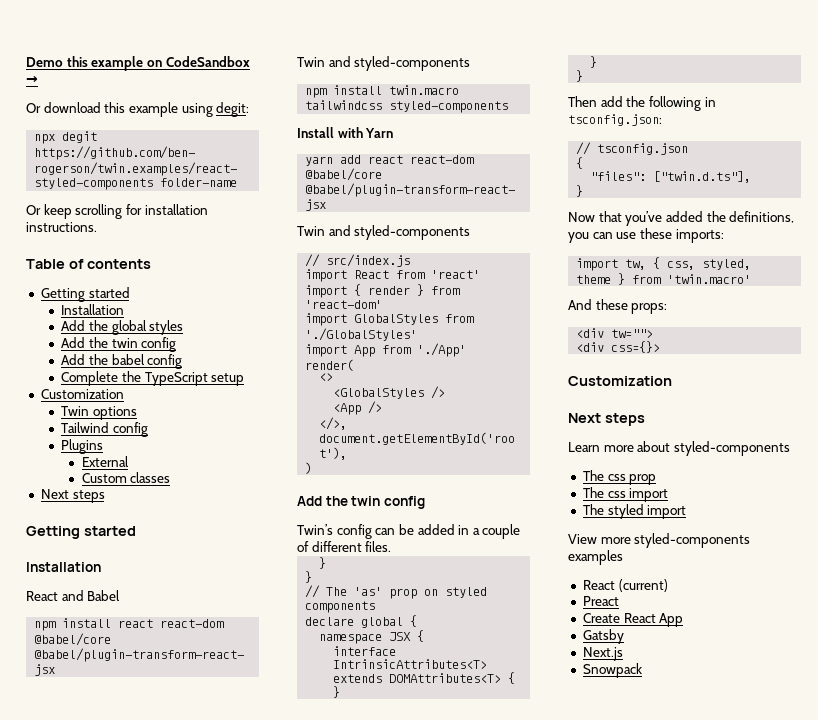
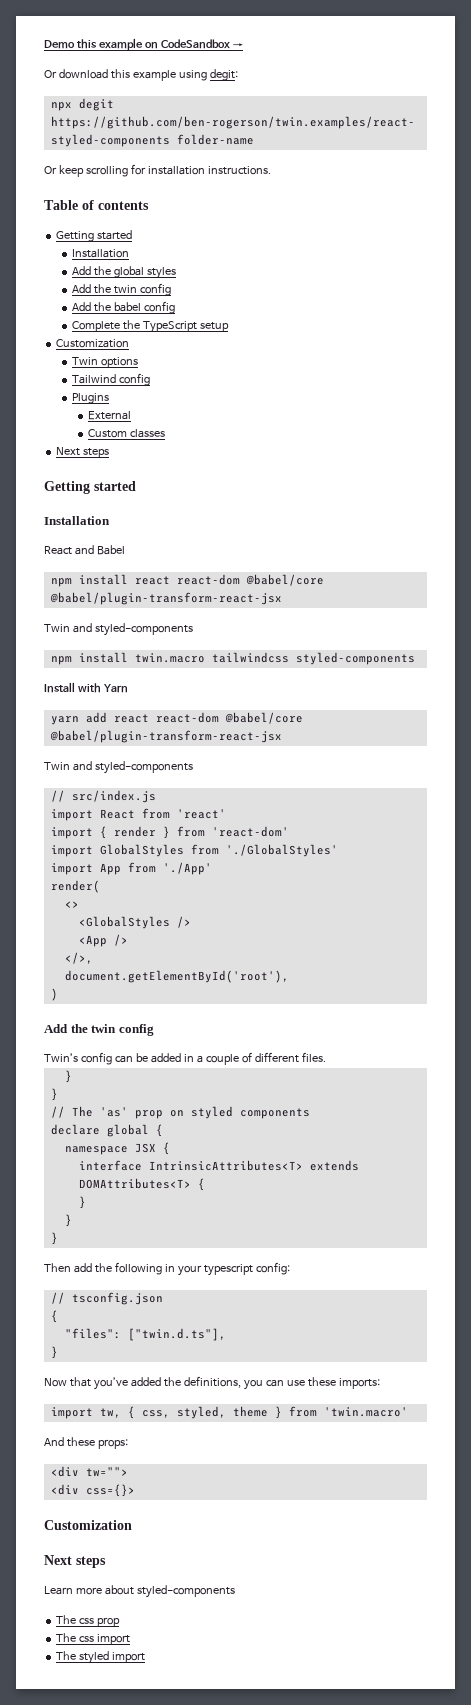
- Then add the following in tsconfig.json:
+ Then add the following in your typescript config:
- View more styled-components examples
- React (current)
- Preact
- Create React App
- Gatsby
- Next.js
- Snowpack

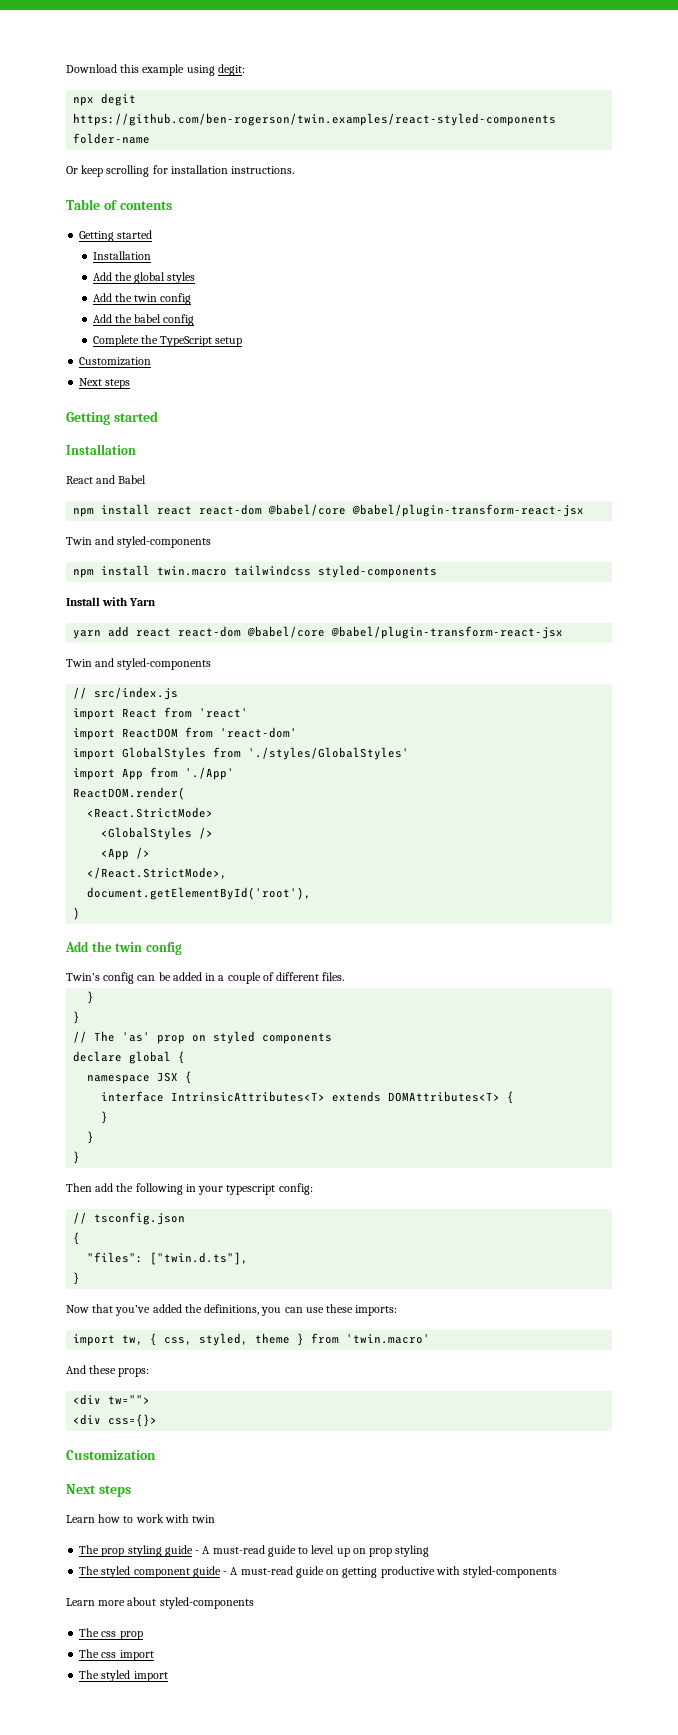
- Demo this example on CodeSandbox →
- Or download this example using degit:
+ Download this example using degit:
- Twin options
- Tailwind config
- Plugins
- External
- Custom classes
- import { render } from 'react-dom'
+ import ReactDOM from 'react-dom'
- import GlobalStyles from './GlobalStyles'
+ import GlobalStyles from './styles/GlobalStyles'
- render(
- <>
+ ReactDOM.render(
+ <React.StrictMode>
- </>,
+ </React.StrictMode>,
+ Learn how to work with twin
+ The prop styling guide - A must-read guide to level up on prop styling
+ The styled component guide - A must-read guide on getting productive with styled-components

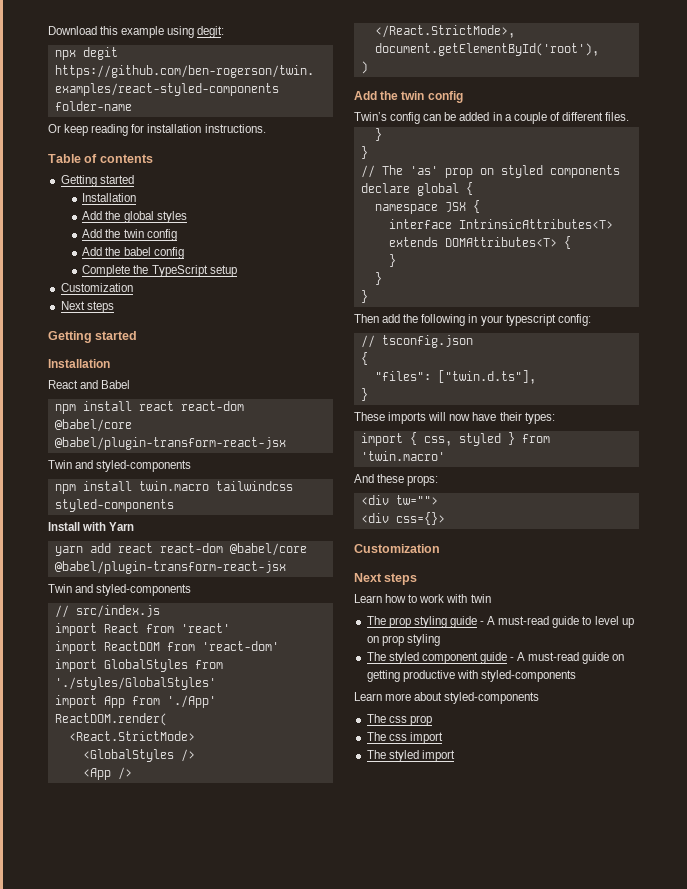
- Or keep scrolling for installation instructions.
+ Or keep reading for installation instructions.
- Now that you’ve added the definitions, you can use these imports:
- import tw, { css, styled, theme } from 'twin.macro'
+ These imports will now have their types:
+ import { css, styled } from 'twin.macro'

